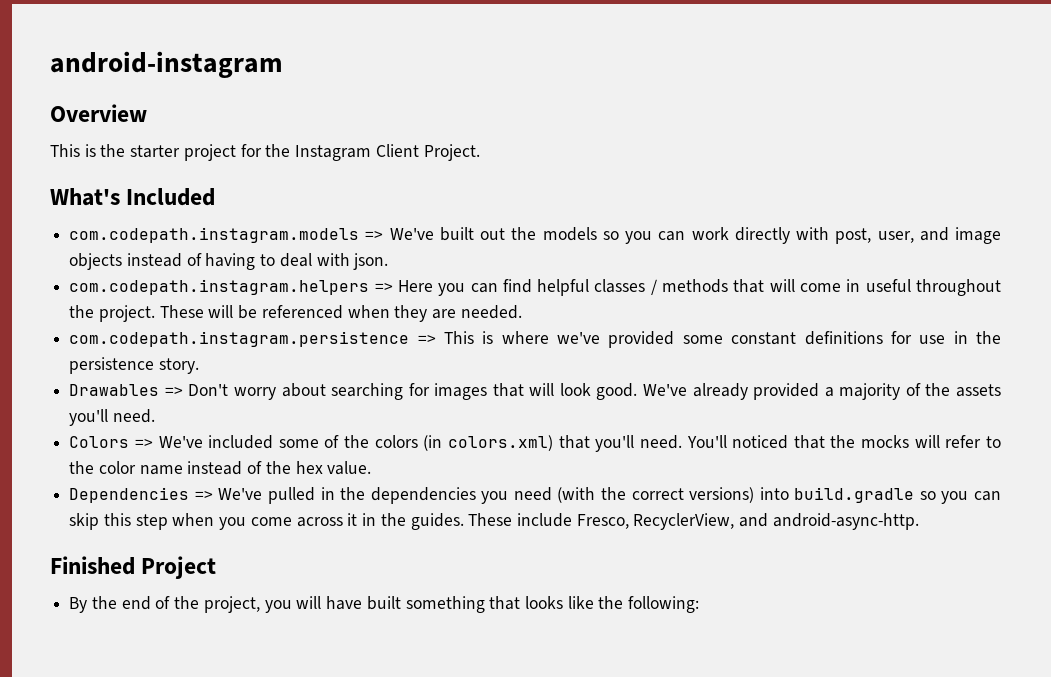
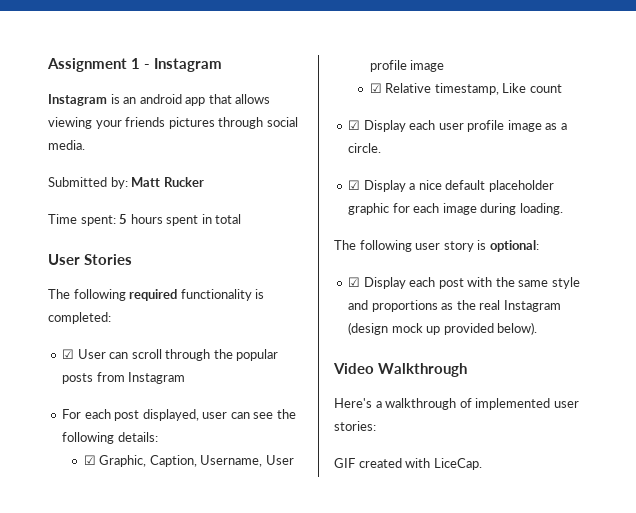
- android-instagram
- Overview
- This is the starter project for the Instagram Client Project.
- What's Included
- com.codepath.instagram.models => We've built out the models so you can work directly with post, user, and image objects instead of having to deal with json.
- com.codepath.instagram.helpers => Here you can find helpful classes / methods that will come in useful throughout the project. These will be referenced when they are needed.
- com.codepath.instagram.persistence => This is where we've provided some constant definitions for use in the persistence story.
- Drawables => Don't worry about searching for images that will look good. We've already provided a majority of the assets you'll need.
- Colors => We've included some of the colors (in colors.xml) that you'll need. You'll noticed that the mocks will refer to the color name instead of the hex value.
- Dependencies => We've pulled in the dependencies you need (with the correct versions) into build.gradle so you can skip this step when you come across it in the guides. These include Fresco, RecyclerView, and android-async-http.
- Finished Project
- By the end of the project, you will have built something that looks like the following:
+ Assignment 1 - Instagram
+ Instagram is an android app that allows viewing your friends pictures through social media.
+ Submitted by: Matt Rucker
+ Time spent: 5 hours spent in total
+ User Stories
+ The following required functionality is completed:
+ ☑ User can scroll through the popular posts from Instagram
+ For each post displayed, user can see the following details:
+ ☑ Graphic, Caption, Username, User profile image
+ ☑ Relative timestamp, Like count
+ ☑ Display each user profile image as a circle.
+ ☑ Display a nice default placeholder graphic for each image during loading.
+ The following user story is optional:
+ ☑ Display each post with the same style and proportions as the real Instagram (design mock up provided below).
+ Video Walkthrough
+ Here's a walkthrough of implemented user stories:
+ GIF created with LiceCap.

